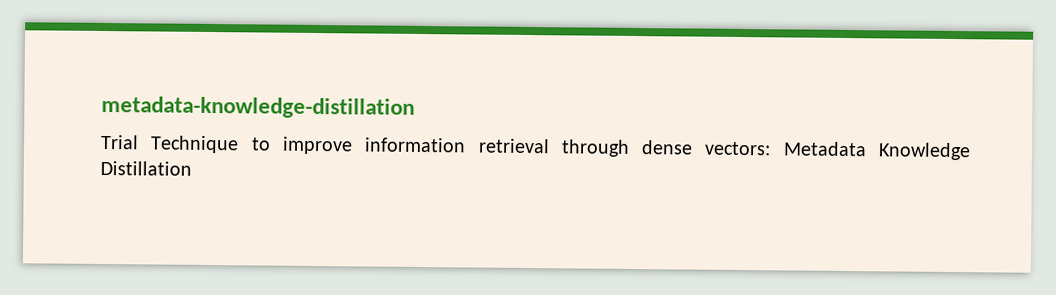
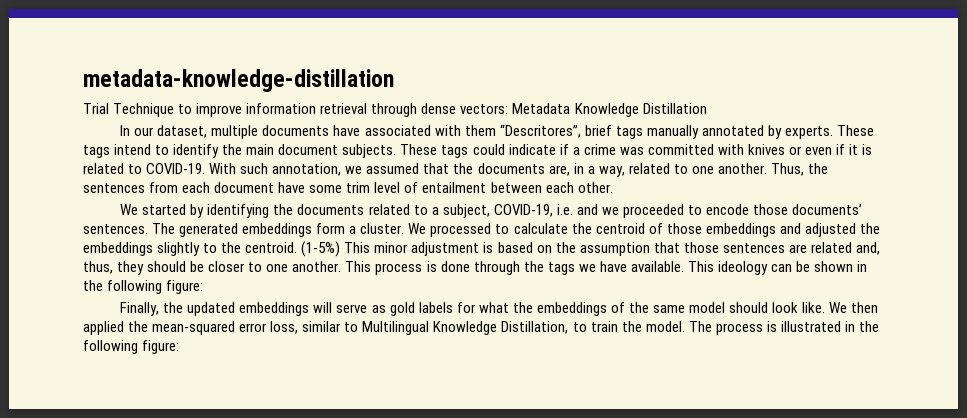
+ In our dataset, multiple documents have associated with them “Descritores”, brief tags manually annotated by experts. These tags intend to identify the main document subjects. These tags could indicate if a crime was committed with knives or even if it is related to COVID-19. With such annotation, we assumed that the documents are, in a way, related to one another. Thus, the sentences from each document have some trim level of entailment between each other.
+ We started by identifying the documents related to a subject, COVID-19, i.e. and we proceeded to encode those documents’ sentences. The generated embeddings form a cluster. We processed to calculate the centroid of those embeddings and adjusted the embeddings slightly to the centroid. (1-5%) This minor adjustment is based on the assumption that those sentences are related and, thus, they should be closer to one another. This process is done through the tags we have available. This ideology can be shown in the following figure:
+ Finally, the updated embeddings will serve as gold labels for what the embeddings of the same model should look like. We then applied the mean-squared error loss, similar to Multilingual Knowledge Distillation, to train the model. The process is illustrated in the following figure:

